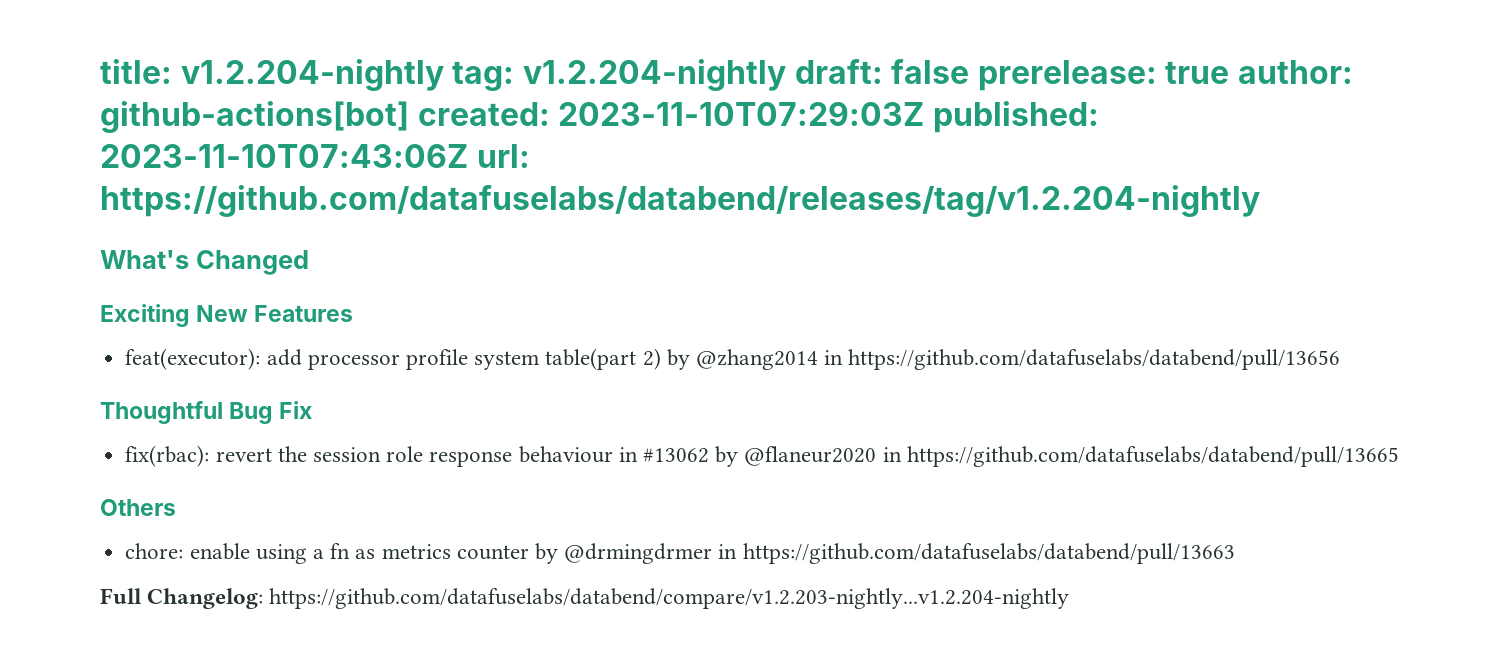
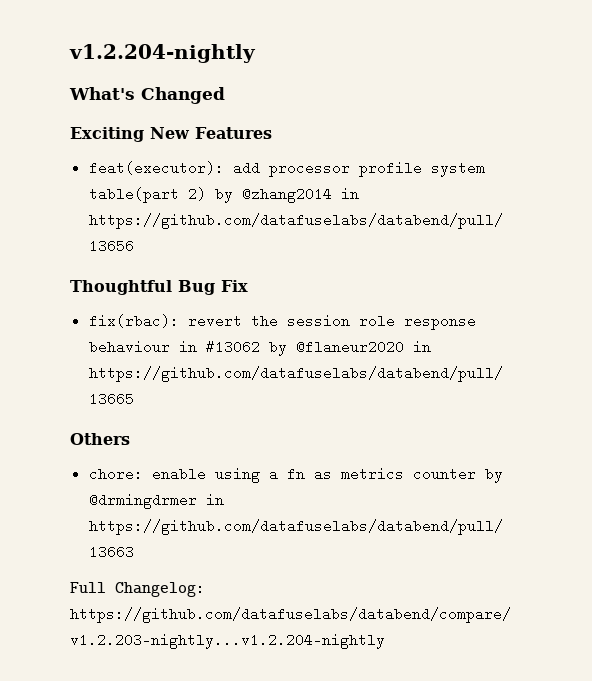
- title: v1.2.204-nightly tag: v1.2.204-nightly draft: false prerelease: true author: github-actions[bot] created: 2023-11-10T07:29:03Z published: 2023-11-10T07:43:06Z url: https://github.com/datafuselabs/databend/releases/tag/v1.2.204-nightly
+ v1.2.204-nightly

